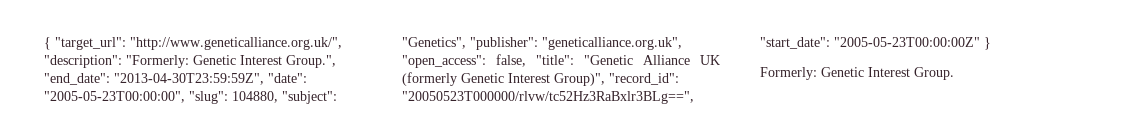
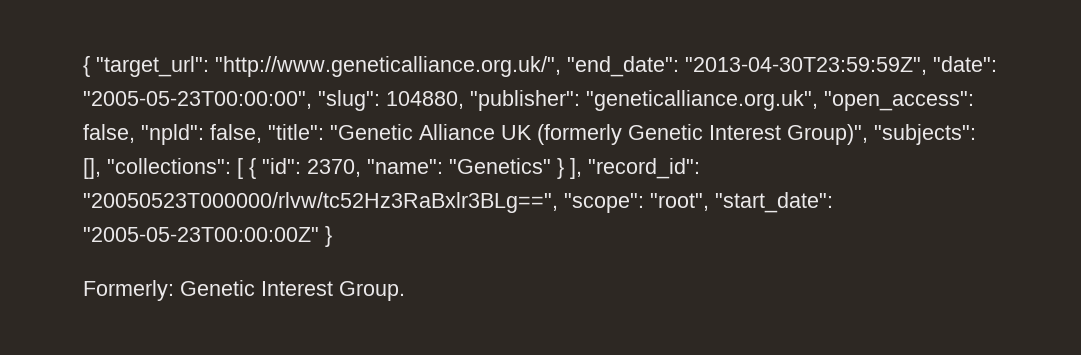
- { "target_url": "http://www.geneticalliance.org.uk/", "description": "Formerly: Genetic Interest Group.", "end_date": "2013-04-30T23:59:59Z", "date": "2005-05-23T00:00:00", "slug": 104880, "subject": "Genetics", "publisher": "geneticalliance.org.uk", "open_access": false, "title": "Genetic Alliance UK (formerly Genetic Interest Group)", "record_id": "20050523T000000/rlvw/tc52Hz3RaBxlr3BLg==", "start_date": "2005-05-23T00:00:00Z" }
+ { "target_url": "http://www.geneticalliance.org.uk/", "end_date": "2013-04-30T23:59:59Z", "date": "2005-05-23T00:00:00", "slug": 104880, "publisher": "geneticalliance.org.uk", "open_access": false, "npld": false, "title": "Genetic Alliance UK (formerly Genetic Interest Group)", "subjects": [], "collections": [ { "id": 2370, "name": "Genetics" } ], "record_id": "20050523T000000/rlvw/tc52Hz3RaBxlr3BLg==", "scope": "root", "start_date": "2005-05-23T00:00:00Z" }

